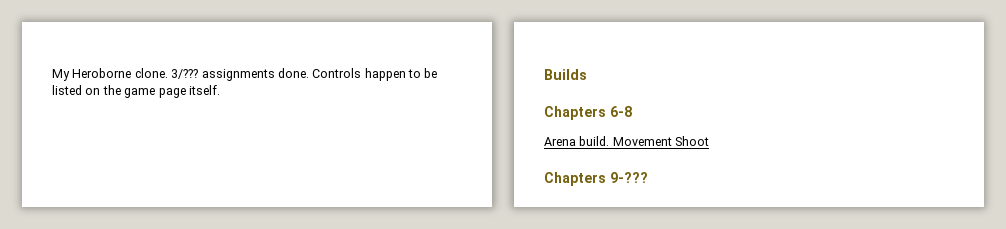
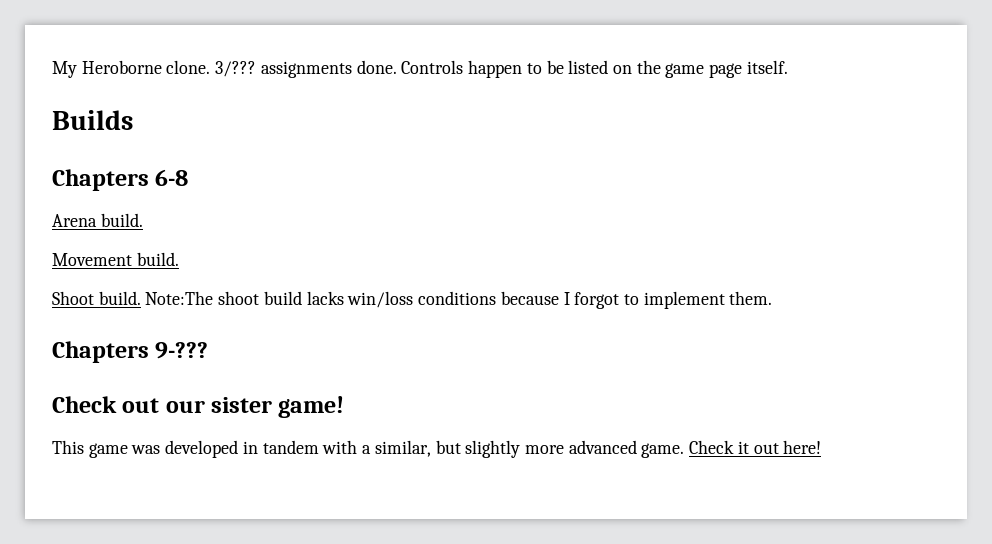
- Arena build. Movement Shoot
+ Arena build.
+ Movement build.
+ Shoot build. Note:The shoot build lacks win/loss conditions because I forgot to implement them.
  Chapters 9-???
+ Check out our sister game!
+ This game was developed in tandem with a similar, but slightly more advanced game. Check it out here!

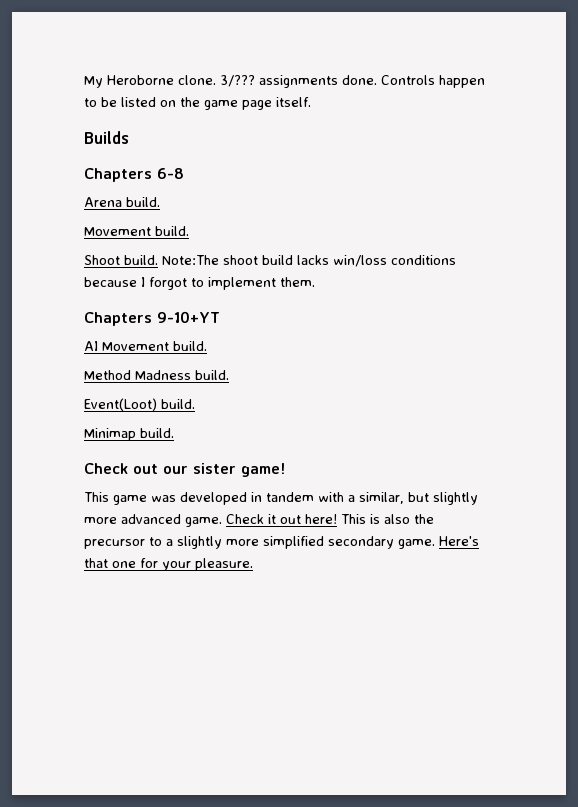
- Chapters 9-???
+ Chapters 9-10+YT
+ AI Movement build.
+ Method Madness build.
+ Event(Loot) build.
+ Minimap build.
+ This is also the precursor to a slightly more simplified secondary game. Here's that one for your pleasure.

